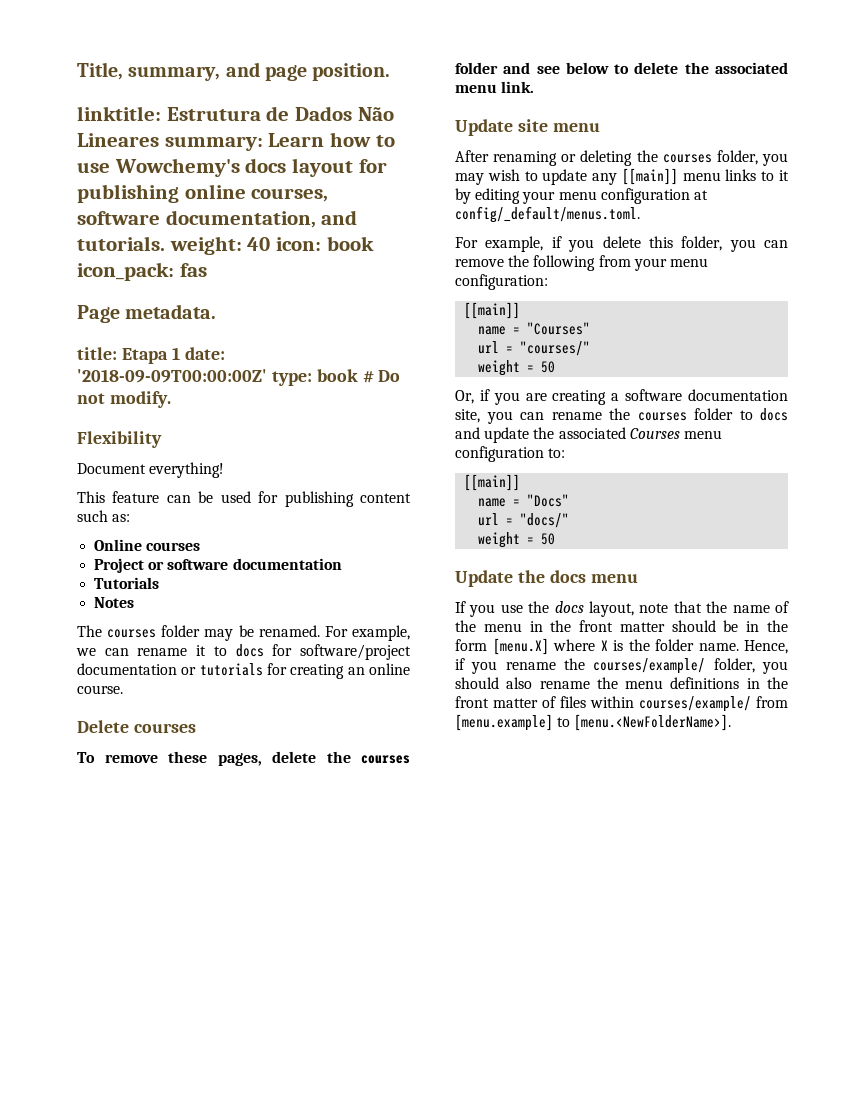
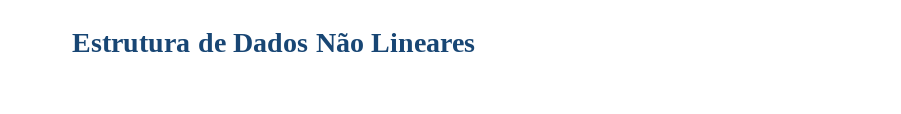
- Title, summary, and page position.
- linktitle: Estrutura de Dados Não Lineares summary: Learn how to use Wowchemy's docs layout for publishing online courses, software documentation, and tutorials. weight: 40 icon: book icon_pack: fas
- Page metadata.
- title: Etapa 1 date: '2018-09-09T00:00:00Z' type: book # Do not modify.
- Flexibility
- Document everything!
- This feature can be used for publishing content such as:
- Online courses
- Project or software documentation
- Tutorials
- Notes
- The courses folder may be renamed. For example, we can rename it to docs for software/project documentation or tutorials for creating an online course.
- Delete courses
- To remove these pages, delete the courses folder and see below to delete the associated menu link.
- Update site menu
- After renaming or deleting the courses folder, you may wish to update any [[main]] menu links to it by editing your menu configuration at config/_default/menus.toml.
- For example, if you delete this folder, you can remove the following from your menu configuration:
- [[main]]
- name = "Courses"
- url = "courses/"
- weight = 50
- Or, if you are creating a software documentation site, you can rename the courses folder to docs and update the associated Courses menu configuration to:
- [[main]]
- name = "Docs"
- url = "docs/"
- weight = 50
- Update the docs menu
- If you use the docs layout, note that the name of the menu in the front matter should be in the form [menu.X] where X is the folder name. Hence, if you rename the courses/example/ folder, you should also rename the menu definitions in the front matter of files within courses/example/ from [menu.example] to [menu.<NewFolderName>].
+ Estrutura de Dados Não Lineares

